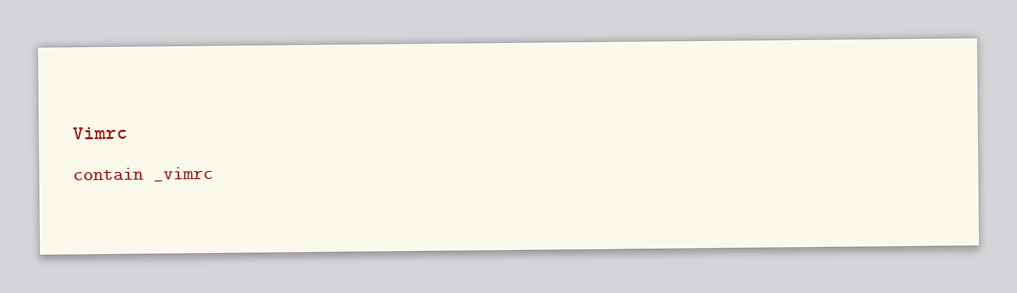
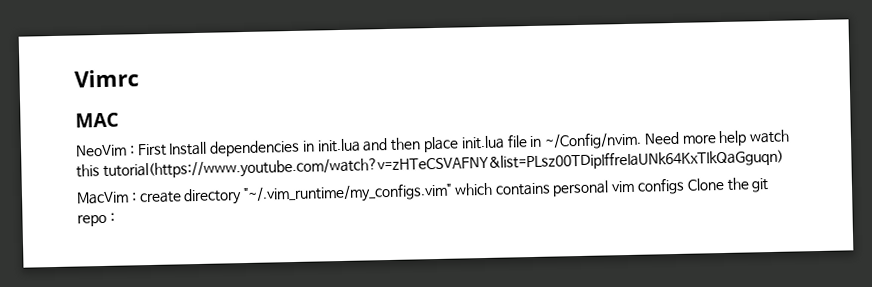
- contain _vimrc
+ MAC
+ NeoVim : First Install dependencies in init.lua and then place init.lua file in ~/Config/nvim. Need more help watch this tutorial(https://www.youtube.com/watch?v=zHTeCSVAFNY&list=PLsz00TDipIffreIaUNk64KxTIkQaGguqn)
+ MacVim : create directory "~/.vim_runtime/my_configs.vim" which contains personal vim configs Clone the git repo :

